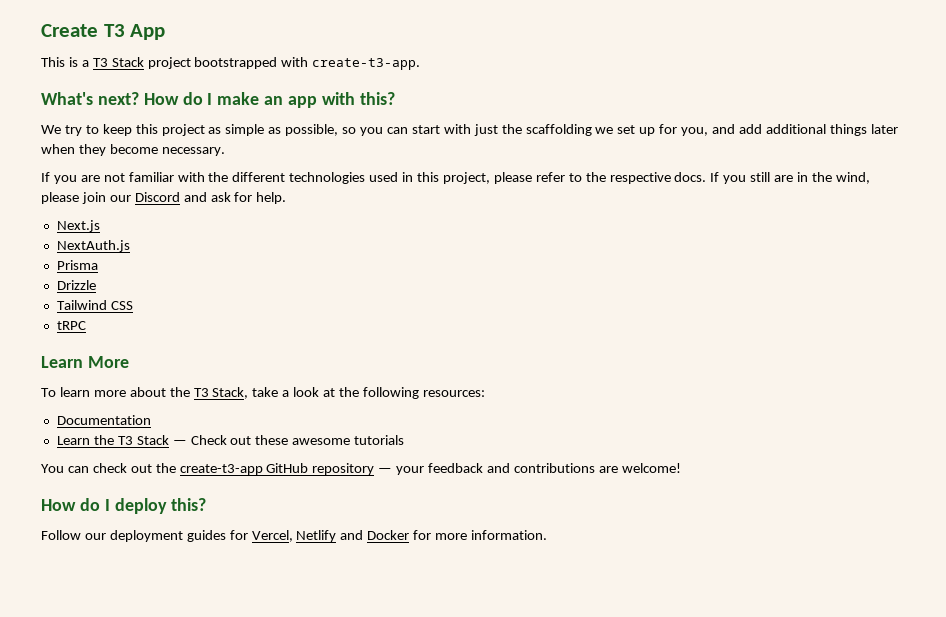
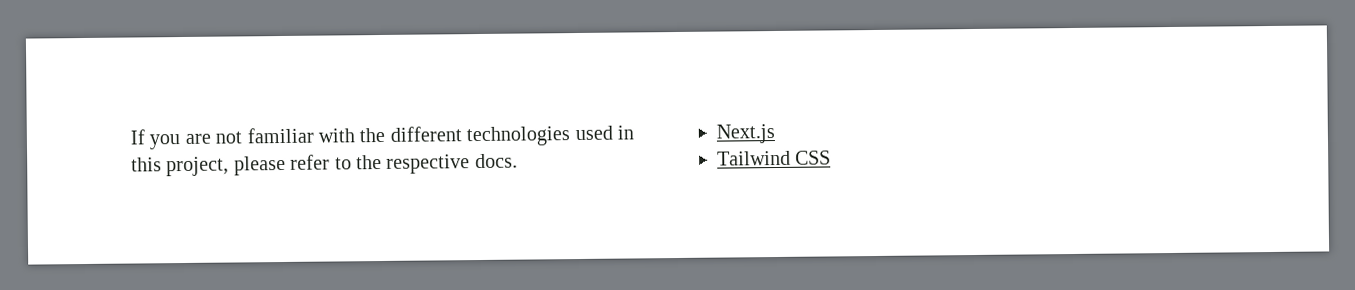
- Create T3 App
- This is a T3 Stack project bootstrapped with create-t3-app.
- What's next? How do I make an app with this?
- We try to keep this project as simple as possible, so you can start with just the scaffolding we set up for you, and add additional things later when they become necessary.
- If you are not familiar with the different technologies used in this project, please refer to the respective docs. If you still are in the wind, please join our Discord and ask for help.
+ If you are not familiar with the different technologies used in this project, please refer to the respective docs.
  Next.js
- NextAuth.js
- Prisma
- Drizzle
  Tailwind CSS
- tRPC
- Learn More
- To learn more about the T3 Stack, take a look at the following resources:
- Documentation
- Learn the T3 Stack — Check out these awesome tutorials
- You can check out the create-t3-app GitHub repository — your feedback and contributions are welcome!
- How do I deploy this?
- Follow our deployment guides for Vercel, Netlify and Docker for more information.

